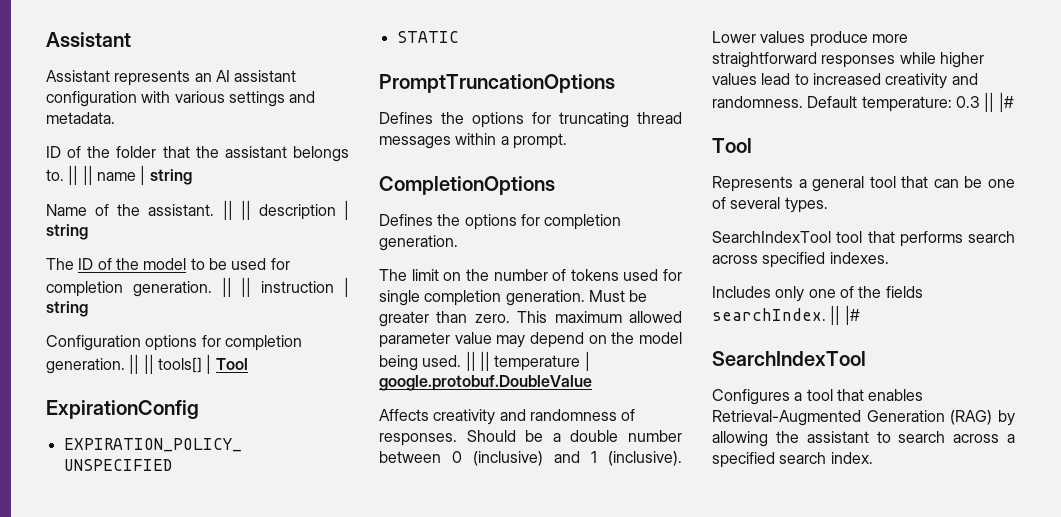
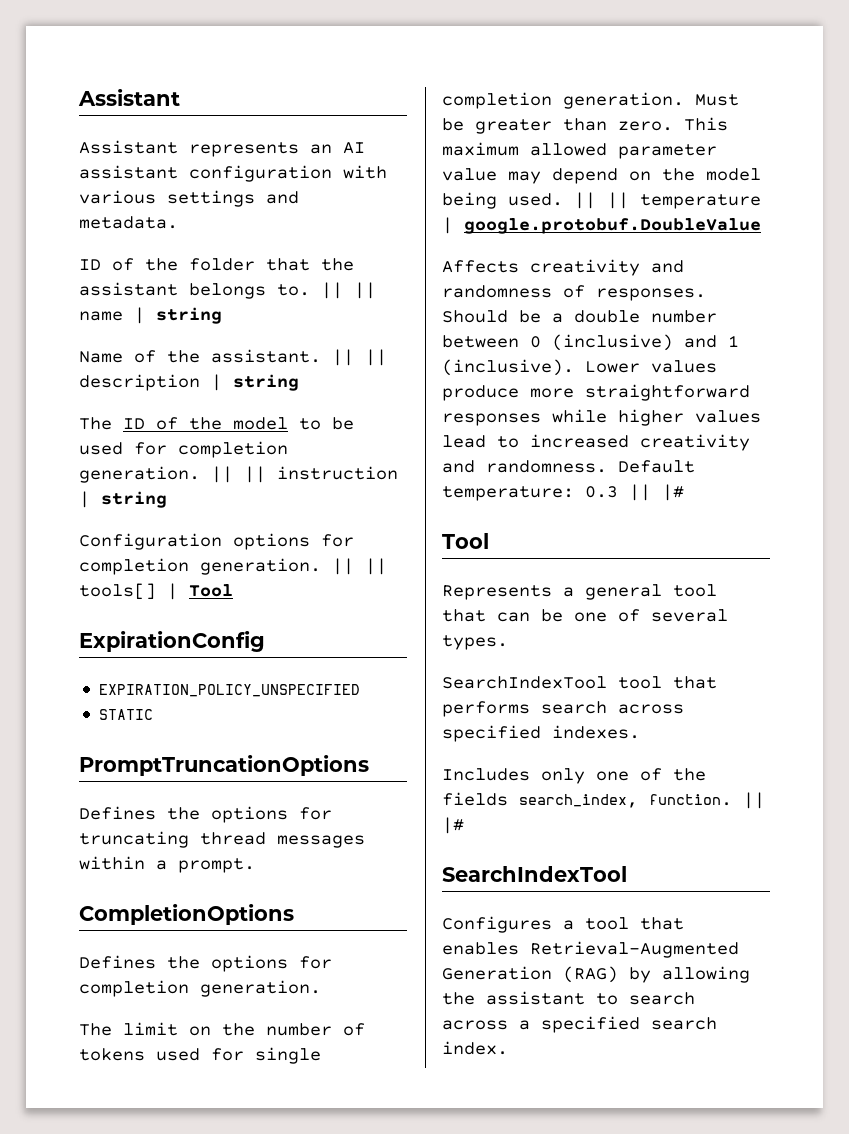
- Includes only one of the fields searchIndex.
+ Includes only one of the fields search_index, function.

